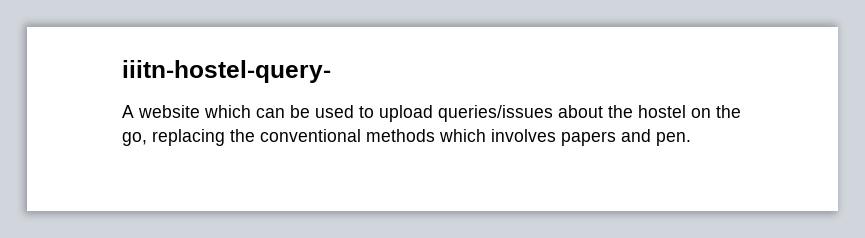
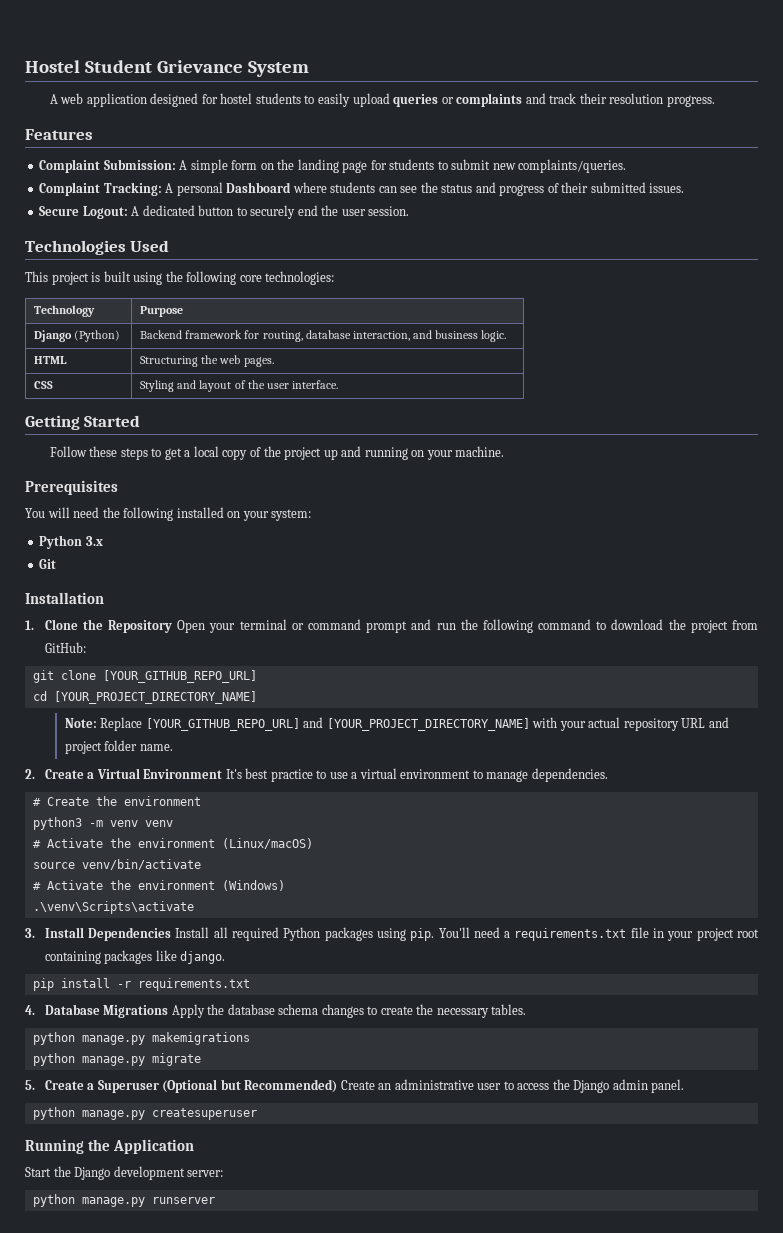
- iiitn-hostel-query-
- A website which can be used to upload queries/issues about the hostel on the go, replacing the conventional methods which involves papers and pen.
+ Hostel Student Grievance System
+ A web application designed for hostel students to easily upload queries or complaints and track their resolution progress.
+ Features
+ Complaint Submission: A simple form on the landing page for students to submit new complaints/queries.
+ Complaint Tracking: A personal Dashboard where students can see the status and progress of their submitted issues.
+ Secure Logout: A dedicated button to securely end the user session.
+ Technologies Used
+ This project is built using the following core technologies:
+ Technology | Purpose
+ Django (Python) | Backend framework for routing, database interaction, and business logic.
+ HTML | Structuring the web pages.
+ CSS | Styling and layout of the user interface.
+ Getting Started
+ Follow these steps to get a local copy of the project up and running on your machine.
+ Prerequisites
+ You will need the following installed on your system:
+ Python 3.x
+ Git
+ Installation
+ 1. Clone the Repository Open your terminal or command prompt and run the following command to download the project from GitHub:
+ git clone [YOUR_GITHUB_REPO_URL]
+ cd [YOUR_PROJECT_DIRECTORY_NAME]
+ Note: Replace [YOUR_GITHUB_REPO_URL] and [YOUR_PROJECT_DIRECTORY_NAME] with your actual repository URL and project folder name.
+ 2. Create a Virtual Environment It's best practice to use a virtual environment to manage dependencies.
+ # Create the environment
+ python3 -m venv venv
+ # Activate the environment (Linux/macOS)
+ source venv/bin/activate
+ # Activate the environment (Windows)
+ .\venv\Scripts\activate
+ 3. Install Dependencies Install all required Python packages using pip. You'll need a requirements.txt file in your project root containing packages like django.
+ pip install -r requirements.txt
+ 4. Database Migrations Apply the database schema changes to create the necessary tables.
+ python manage.py makemigrations
+ python manage.py migrate
+ 5. Create a Superuser (Optional but Recommended) Create an administrative user to access the Django admin panel.
+ python manage.py createsuperuser
+ Running the Application
+ Start the Django development server:
+ python manage.py runserver

